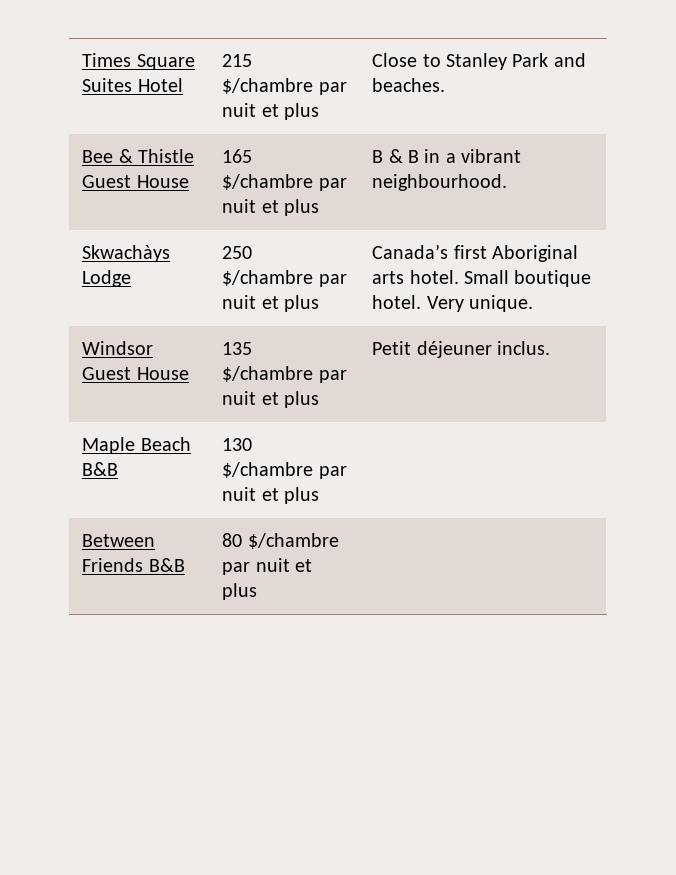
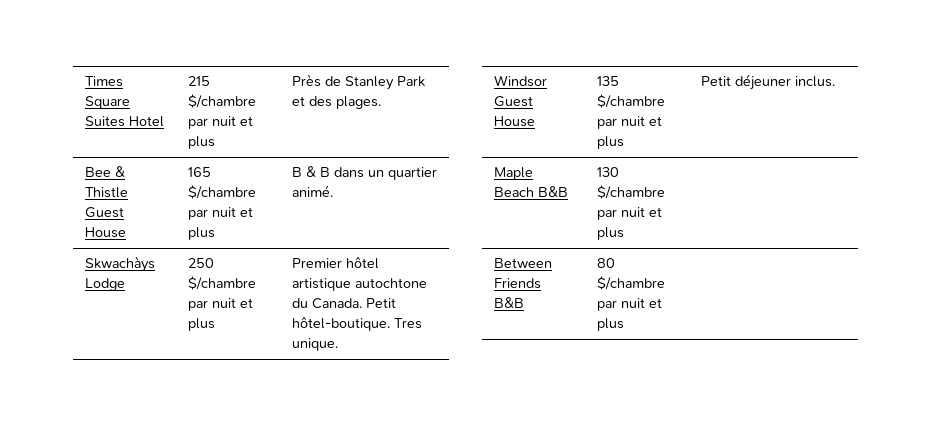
- Times Square Suites Hotel | 215 $/chambre par nuit et plus | Close to Stanley Park and beaches.
+ Times Square Suites Hotel | 215 $/chambre par nuit et plus | Près de Stanley Park et des plages.
- Bee & Thistle Guest House | 165 $/chambre par nuit et plus | B & B in a vibrant neighbourhood.
+ Bee & Thistle Guest House | 165 $/chambre par nuit et plus | B & B dans un quartier animé.
- Skwachàys Lodge | 250 $/chambre par nuit et plus | Canada’s first Aboriginal arts hotel. Small boutique hotel. Very unique.
+ Skwachàys Lodge | 250 $/chambre par nuit et plus | Premier hôtel artistique autochtone du Canada. Petit hôtel-boutique. Tres unique.

